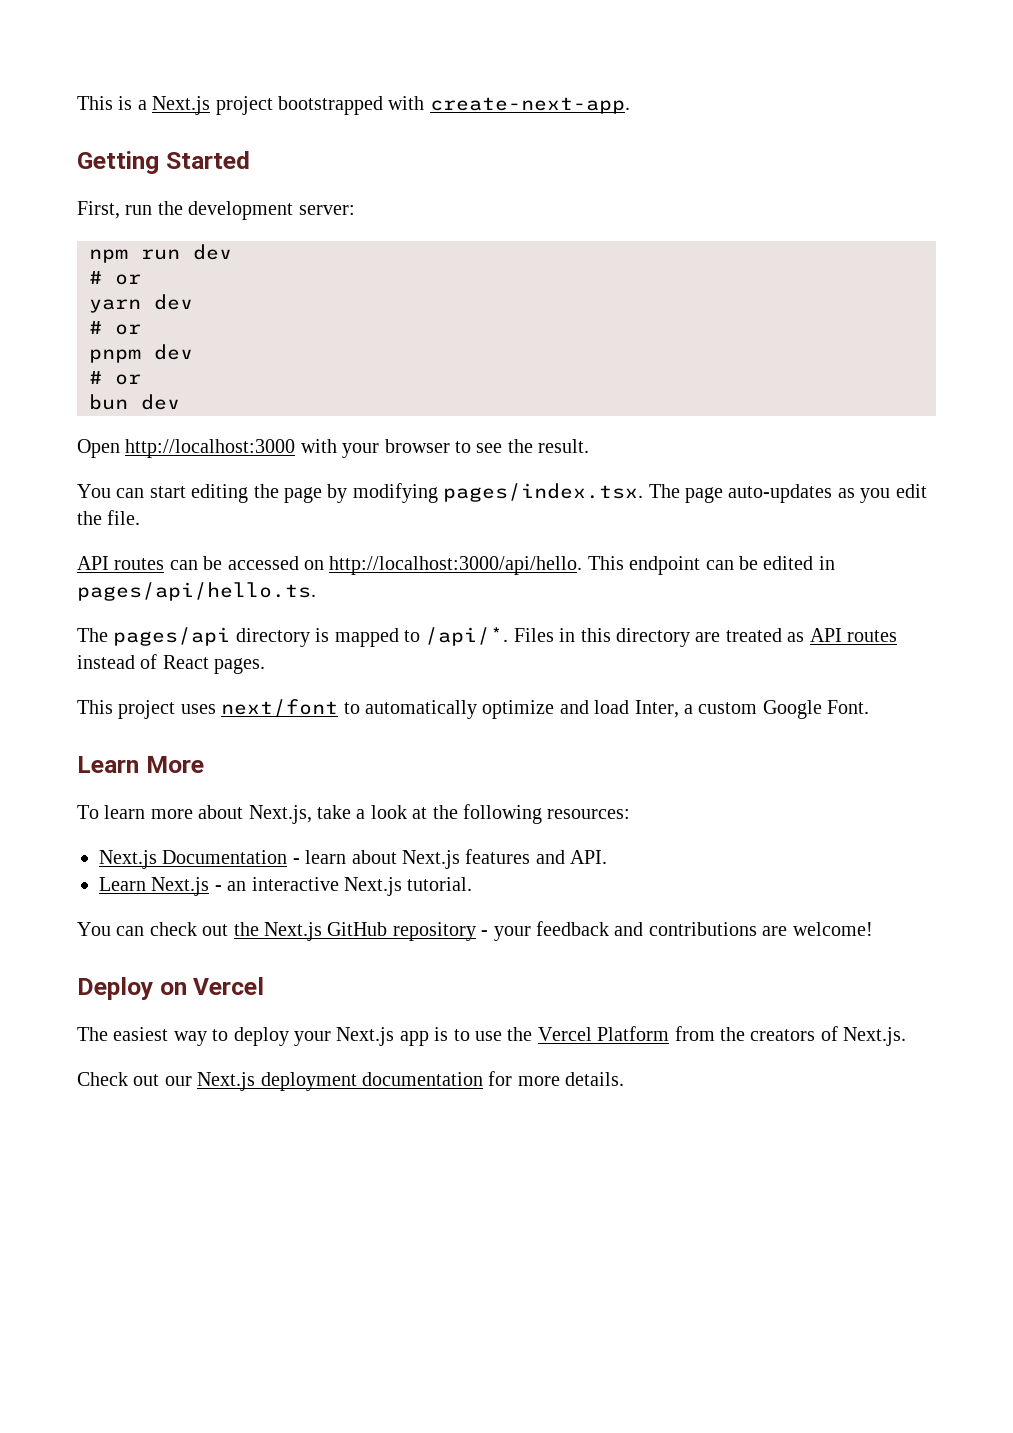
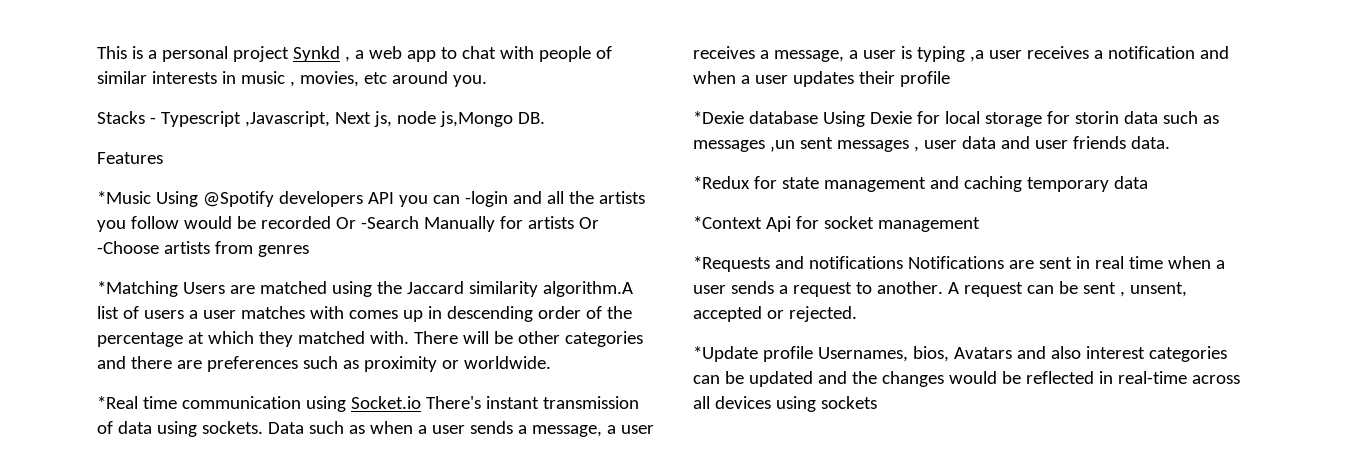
- This is a Next.js project bootstrapped with create-next-app.
- Getting Started
- First, run the development server:
- npm run dev
- # or
- yarn dev
- # or
- pnpm dev
- # or
- bun dev
- Open http://localhost:3000 with your browser to see the result.
- You can start editing the page by modifying pages/index.tsx. The page auto-updates as you edit the file.
- API routes can be accessed on http://localhost:3000/api/hello. This endpoint can be edited in pages/api/hello.ts.
- The pages/api directory is mapped to /api/*. Files in this directory are treated as API routes instead of React pages.
- This project uses next/font to automatically optimize and load Inter, a custom Google Font.
- Learn More
- To learn more about Next.js, take a look at the following resources:
- Next.js Documentation - learn about Next.js features and API.
- Learn Next.js - an interactive Next.js tutorial.
- You can check out the Next.js GitHub repository - your feedback and contributions are welcome!
- Deploy on Vercel
- The easiest way to deploy your Next.js app is to use the Vercel Platform from the creators of Next.js.
- Check out our Next.js deployment documentation for more details.
+ This is a personal project Synkd , a web app to chat with people of similar interests in music , movies, etc around you.
+ Stacks - Typescript ,Javascript, Next js, node js,Mongo DB.
+ Features
+ *Music Using @Spotify developers API you can -login and all the artists you follow would be recorded Or -Search Manually for artists Or -Choose artists from genres
+ *Matching Users are matched using the Jaccard similarity algorithm.A list of users a user matches with comes up in descending order of the percentage at which they matched with. There will be other categories and there are preferences such as proximity or worldwide.
+ *Real time communication using Socket.io There's instant transmission of data using sockets. Data such as when a user sends a message, a user receives a message, a user is typing ,a user receives a notification and when a user updates their profile
+ *Dexie database Using Dexie for local storage for storin data such as messages ‚un sent messages , user data and user friends data.
+ *Redux for state management and caching temporary data
+ *Context Api for socket management
+ *Requests and notifications Notifications are sent in real time when a user sends a request to another. A request can be sent , unsent, accepted or rejected.
+ *Update profile Usernames, bios, Avatars and also interest categories can be updated and the changes would be reflected in real-time across all devices using sockets

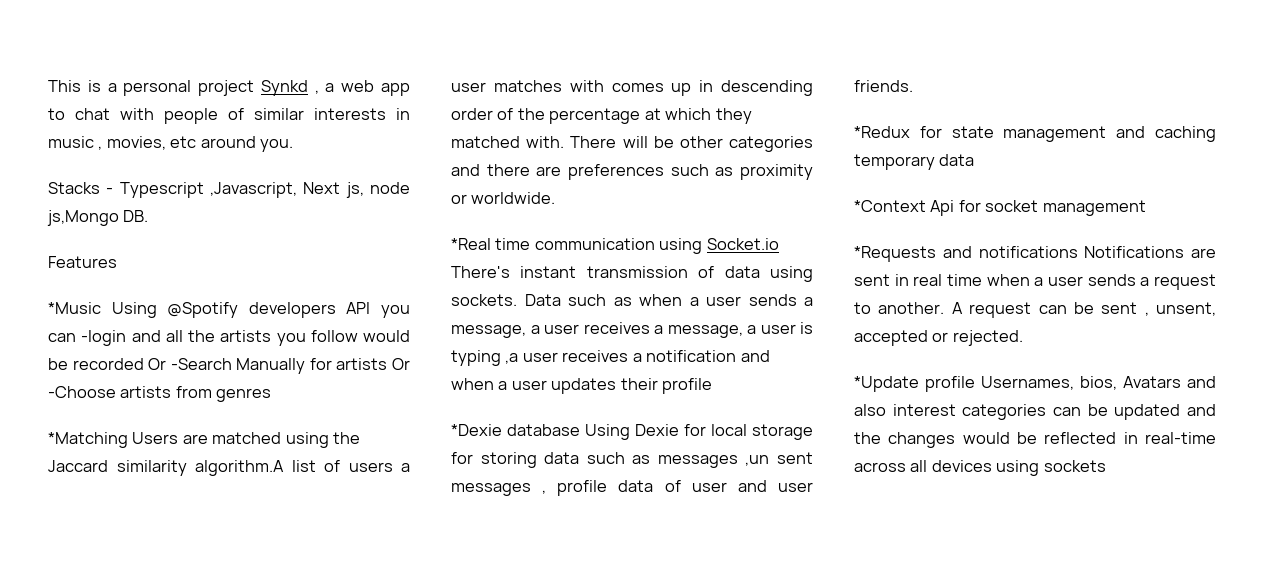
- *Dexie database Using Dexie for local storage for storin data such as messages ‚un sent messages , user data and user friends data.
+ *Dexie database Using Dexie for local storage for storing data such as messages ‚un sent messages , profile data of user and user friends.

